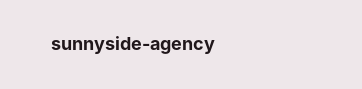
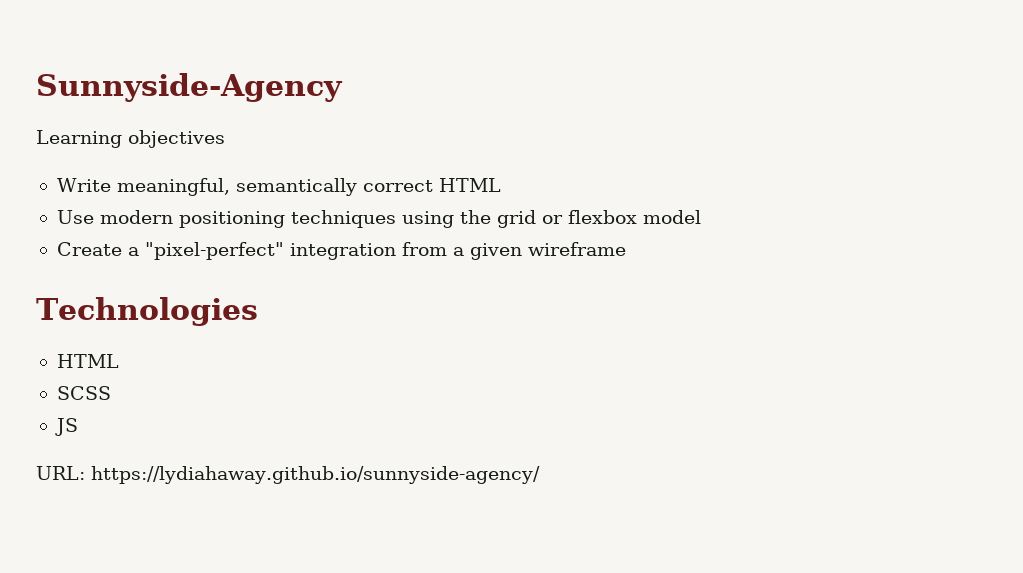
- sunnyside-agency
+ Sunnyside-Agency
+ Learning objectives
+ Write meaningful, semantically correct HTML
+ Use modern positioning techniques using the grid or flexbox model
+ Create a "pixel-perfect" integration from a given wireframe
+ Technologies
+ HTML
+ SCSS
+ JS
+ URL: https://lydiahaway.github.io/sunnyside-agency/

